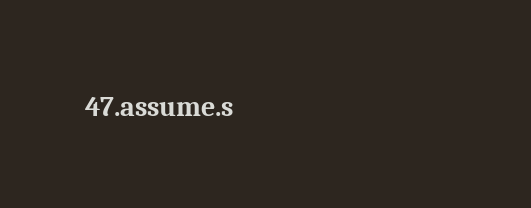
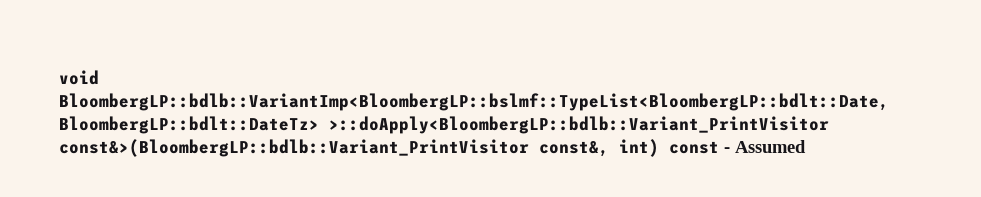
- 47.assume.s
+ void BloombergLP::bdlb::VariantImp<BloombergLP::bslmf::TypeList<BloombergLP::bdlt::Date, BloombergLP::bdlt::DateTz> >::doApply<BloombergLP::bdlb::Variant_PrintVisitor const&>(BloombergLP::bdlb::Variant_PrintVisitor const&, int) const - Assumed

